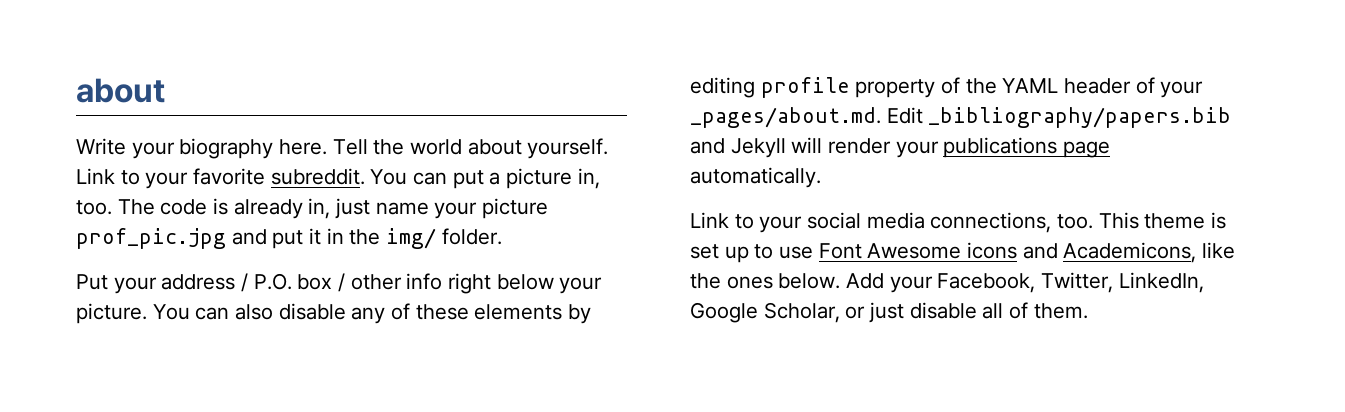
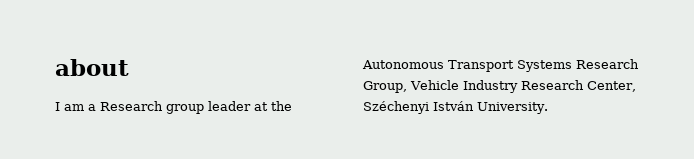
- Write your biography here. Tell the world about yourself. Link to your favorite subreddit. You can put a picture in, too. The code is already in, just name your picture prof_pic.jpg and put it in the img/ folder.
- Put your address / P.O. box / other info right below your picture. You can also disable any of these elements by editing profile property of the YAML header of your _pages/about.md. Edit _bibliography/papers.bib and Jekyll will render your publications page automatically.
- Link to your social media connections, too. This theme is set up to use Font Awesome icons and Academicons, like the ones below. Add your Facebook, Twitter, LinkedIn, Google Scholar, or just disable all of them.
+ I am a Research group leader at the Autonomous Transport Systems Research Group, Vehicle Industry Research Center, Széchenyi István University.

